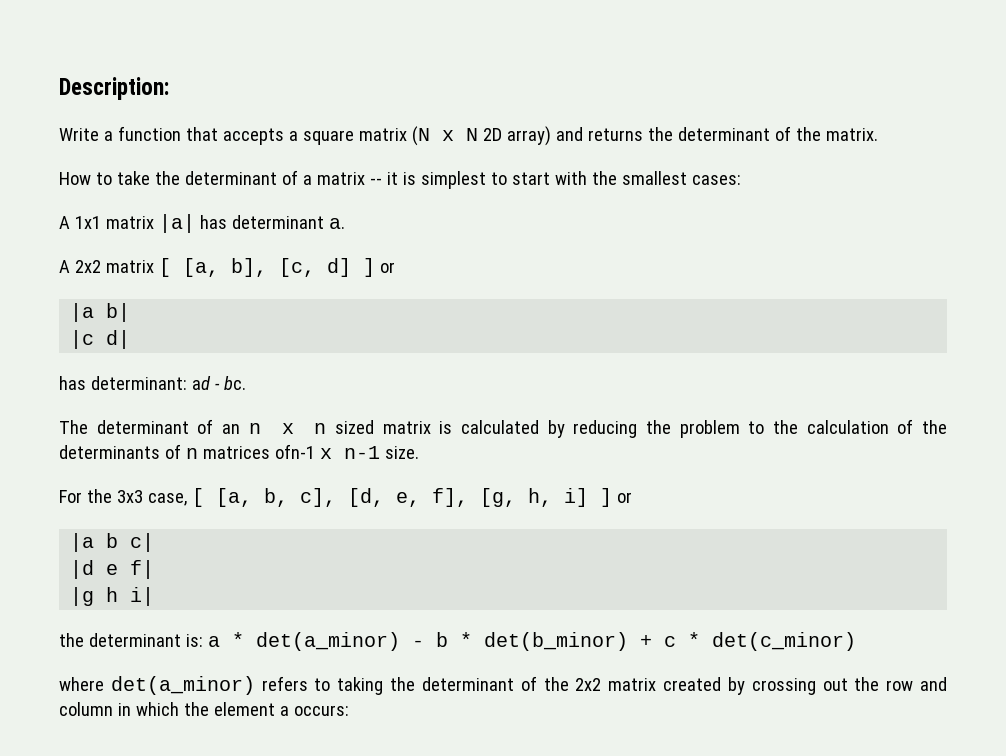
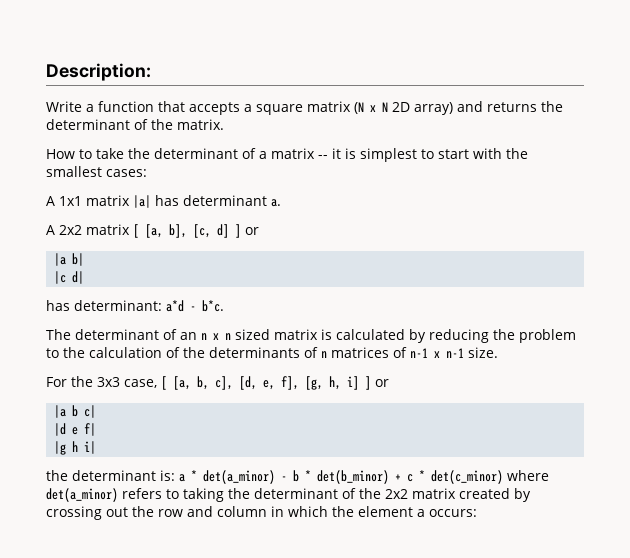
- has determinant: ad - bc.
+ has determinant: a*d - b*c.
- The determinant of an n x n sized matrix is calculated by reducing the problem to the calculation of the determinants of n matrices ofn-1 x n-1 size.
+ The determinant of an n x n sized matrix is calculated by reducing the problem to the calculation of the determinants of n matrices of n-1 x n-1 size.
- the determinant is: a * det(a_minor) - b * det(b_minor) + c * det(c_minor)
- where det(a_minor) refers to taking the determinant of the 2x2 matrix created by crossing out the row and column in which the element a occurs:
+ the determinant is: a * det(a_minor) - b * det(b_minor) + c * det(c_minor) where det(a_minor) refers to taking the determinant of the 2x2 matrix created by crossing out the row and column in which the element a occurs:

